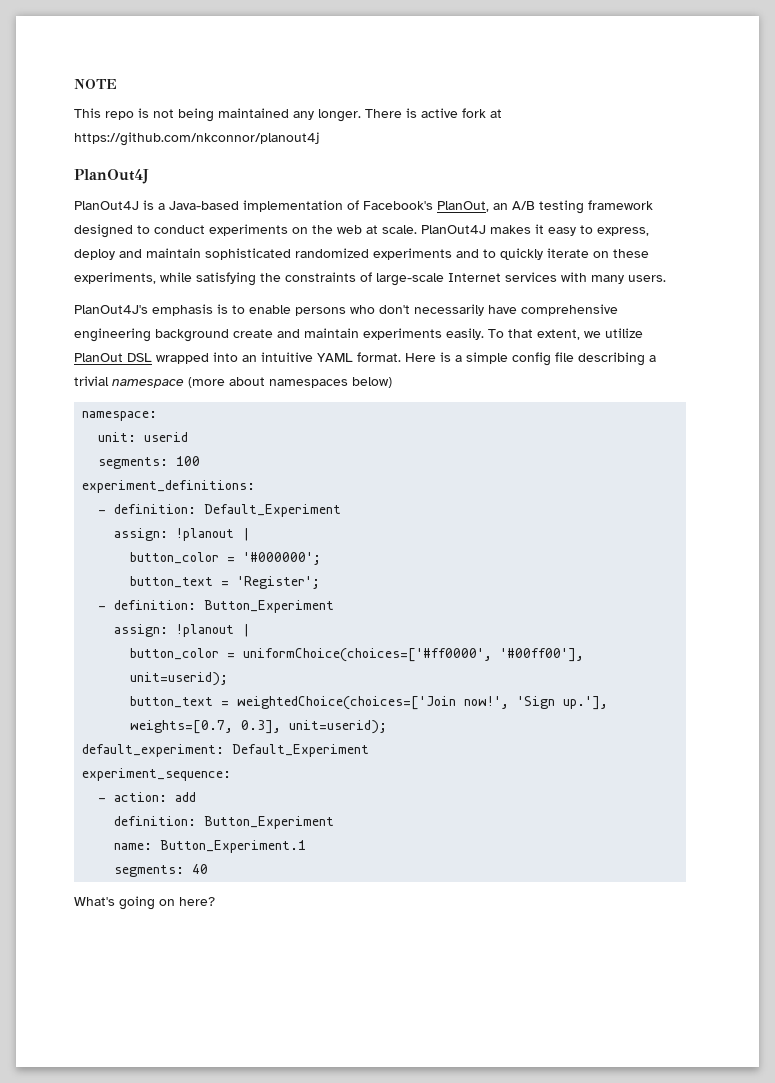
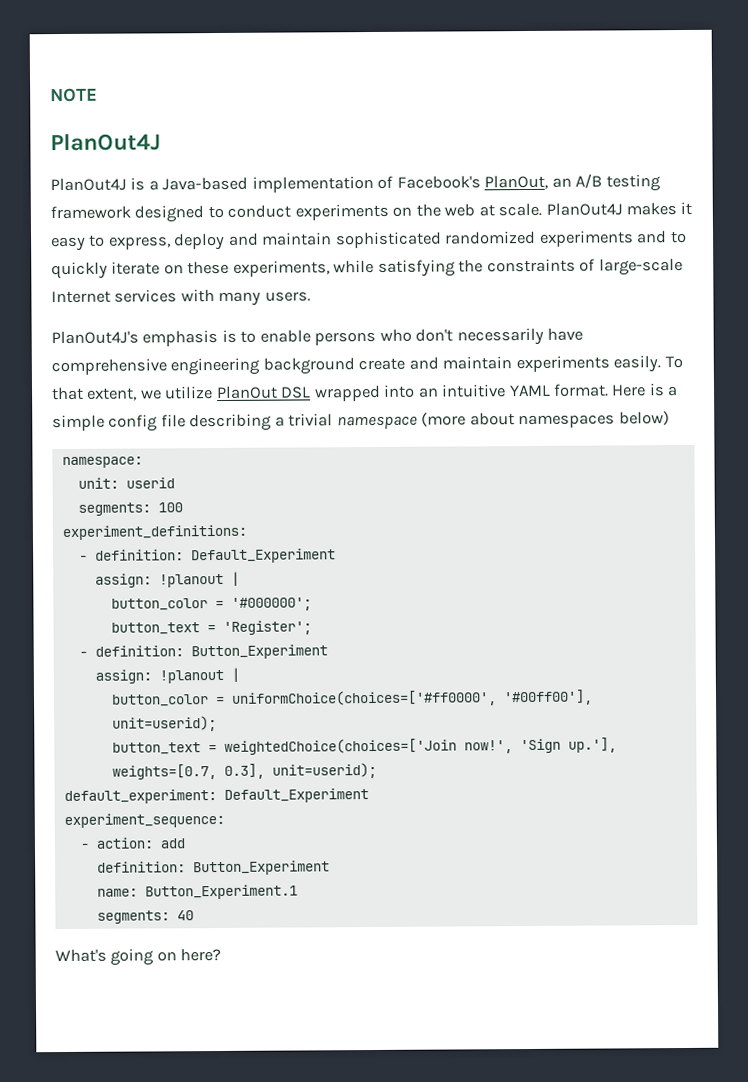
- This repo is not being maintained any longer. There is active fork at https://github.com/nkconnor/planout4j

